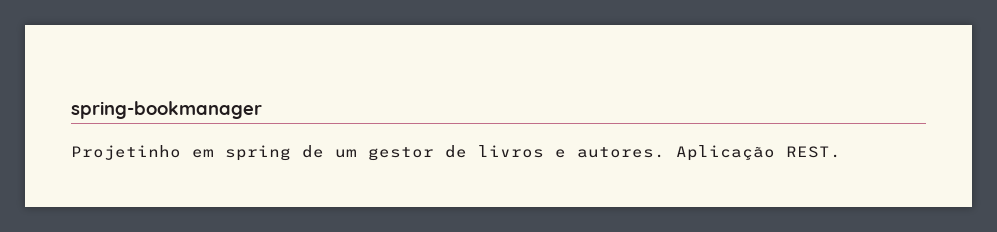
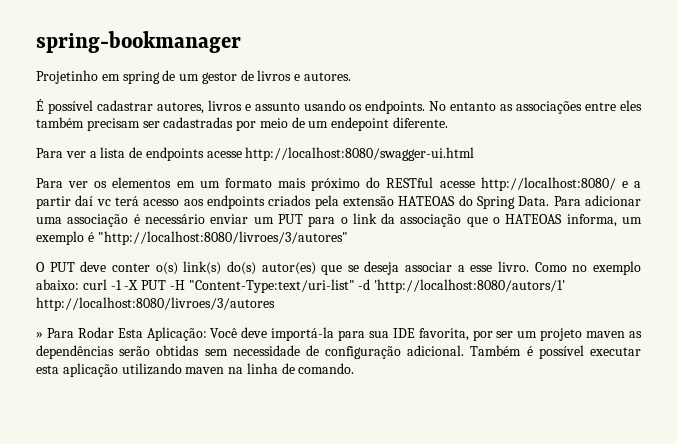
- Projetinho em spring de um gestor de livros e autores. Aplicação REST.
+ Projetinho em spring de um gestor de livros e autores.
+ É possível cadastrar autores, livros e assunto usando os endpoints. No entanto as associações entre eles também precisam ser cadastradas por meio de um endepoint diferente.
+ Para ver a lista de endpoints acesse http://localhost:8080/swagger-ui.html
+ Para ver os elementos em um formato mais próximo do RESTful acesse http://localhost:8080/ e a partir daí vc terá acesso aos endpoints criados pela extensão HATEOAS do Spring Data. Para adicionar uma associação é necessário enviar um PUT para o link da associação que o HATEOAS informa, um exemplo é "http://localhost:8080/livroes/3/autores"
+ O PUT deve conter o(s) link(s) do(s) autor(es) que se deseja associar a esse livro. Como no exemplo abaixo: curl -1 -X PUT -H "Content-Type:text/uri-list" -d 'http://localhost:8080/autors/1' http://localhost:8080/livroes/3/autores
+ » Para Rodar Esta Aplicação: Você deve importá-la para sua IDE favorita, por ser um projeto maven as dependências serão obtidas sem necessidade de configuração adicional. Também é possível executar esta aplicação utilizando maven na linha de comando.

